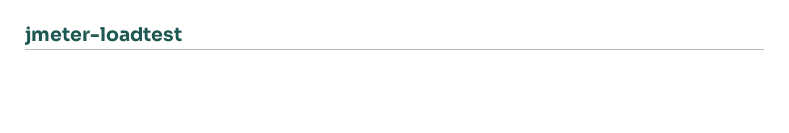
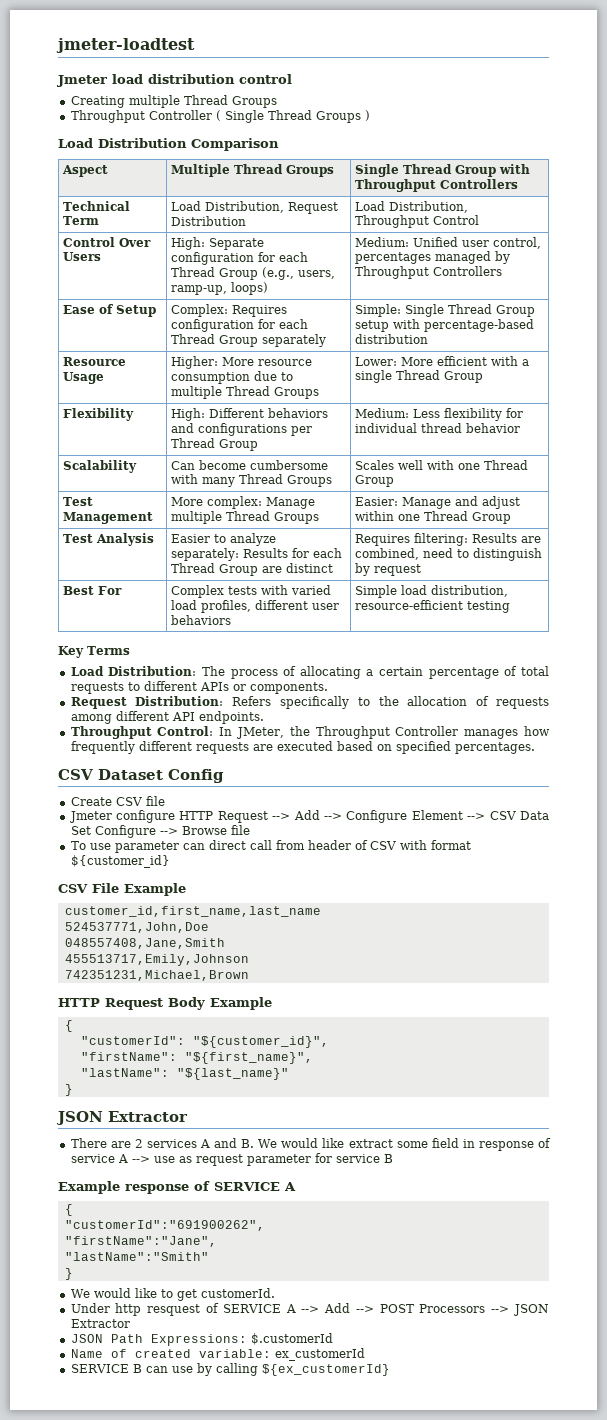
+ Jmeter load distribution control
+ Creating multiple Thread Groups
+ Throughput Controller ( Single Thread Groups )
+ Load Distribution Comparison
+ Aspect | Multiple Thread Groups | Single Thread Group with Throughput Controllers
+ Technical Term | Load Distribution, Request Distribution | Load Distribution, Throughput Control
+ Control Over Users | High: Separate configuration for each Thread Group (e.g., users, ramp-up, loops) | Medium: Unified user control, percentages managed by Throughput Controllers
+ Ease of Setup | Complex: Requires configuration for each Thread Group separately | Simple: Single Thread Group setup with percentage-based distribution
+ Resource Usage | Higher: More resource consumption due to multiple Thread Groups | Lower: More efficient with a single Thread Group
+ Flexibility | High: Different behaviors and configurations per Thread Group | Medium: Less flexibility for individual thread behavior
+ Scalability | Can become cumbersome with many Thread Groups | Scales well with one Thread Group
+ Test Management | More complex: Manage multiple Thread Groups | Easier: Manage and adjust within one Thread Group
+ Test Analysis | Easier to analyze separately: Results for each Thread Group are distinct | Requires filtering: Results are combined, need to distinguish by request
+ Best For | Complex tests with varied load profiles, different user behaviors | Simple load distribution, resource-efficient testing
+ Key Terms
+ Load Distribution: The process of allocating a certain percentage of total requests to different APIs or components.
+ Request Distribution: Refers specifically to the allocation of requests among different API endpoints.
+ Throughput Control: In JMeter, the Throughput Controller manages how frequently different requests are executed based on specified percentages.
+ CSV Dataset Config
+ Create CSV file
+ Jmeter configure HTTP Request --> Add --> Configure Element --> CSV Data Set Configure --> Browse file
+ To use parameter can direct call from header of CSV with format ${customer_id}
+ CSV File Example
+ customer_id,first_name,last_name
+ 524537771,John,Doe
+ 048557408,Jane,Smith
+ 455513717,Emily,Johnson
+ 742351231,Michael,Brown
+ HTTP Request Body Example
+ {
+ "customerId": "${customer_id}",
+ "firstName": "${first_name}",
+ "lastName": "${last_name}"
+ }
+ JSON Extractor
+ There are 2 services A and B. We would like extract some field in response of service A --> use as request parameter for service B
+ Example response of SERVICE A
+ {
+ "customerId":"691900262",
+ "firstName":"Jane",
+ "lastName":"Smith"
+ }
+ We would like to get customerId.
+ Under http resquest of SERVICE A --> Add --> POST Processors --> JSON Extractor
+ JSON Path Expressions: $.customerId
+ Name of created variable: ex_customerId
+ SERVICE B can use by calling ${ex_customerId}

